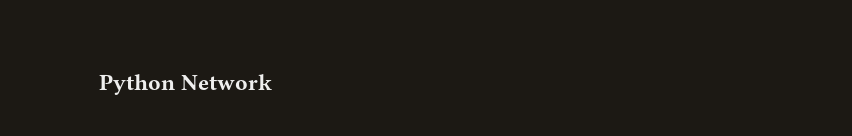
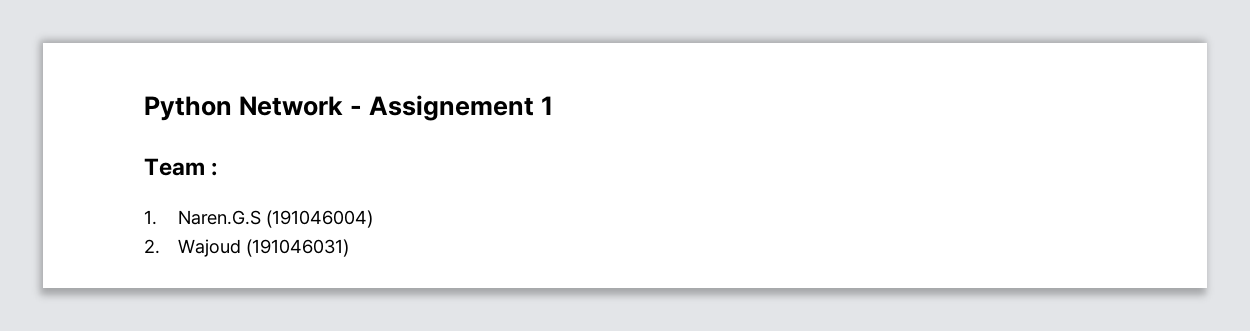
- Python Network
+ Python Network - Assignement 1
+ Team :
+ 1. Naren.G.S (191046004)
+ 2. Wajoud (191046031)

